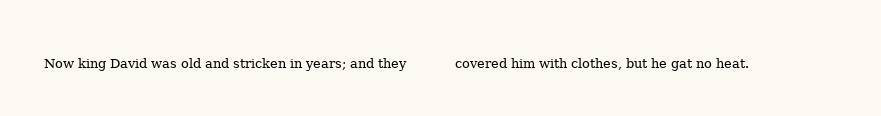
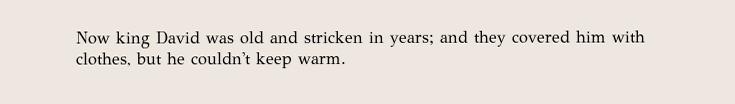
- Now king David was old and stricken in years; and they covered him with clothes, but he gat no heat.
+ Now king David was old and stricken in years; and they covered him with clothes, but he couldn't keep warm.

